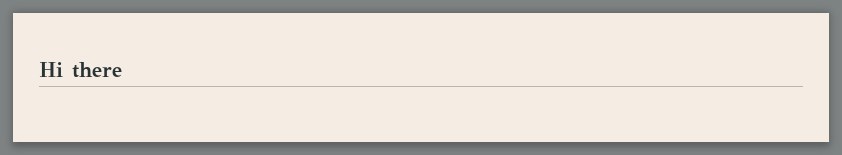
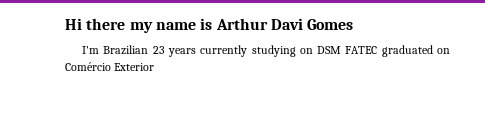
- Hi there
+ Hi there my name is Arthur Davi Gomes
+ I'm Brazilian 23 years currently studying on DSM FATEC graduated on Comércio Exterior

